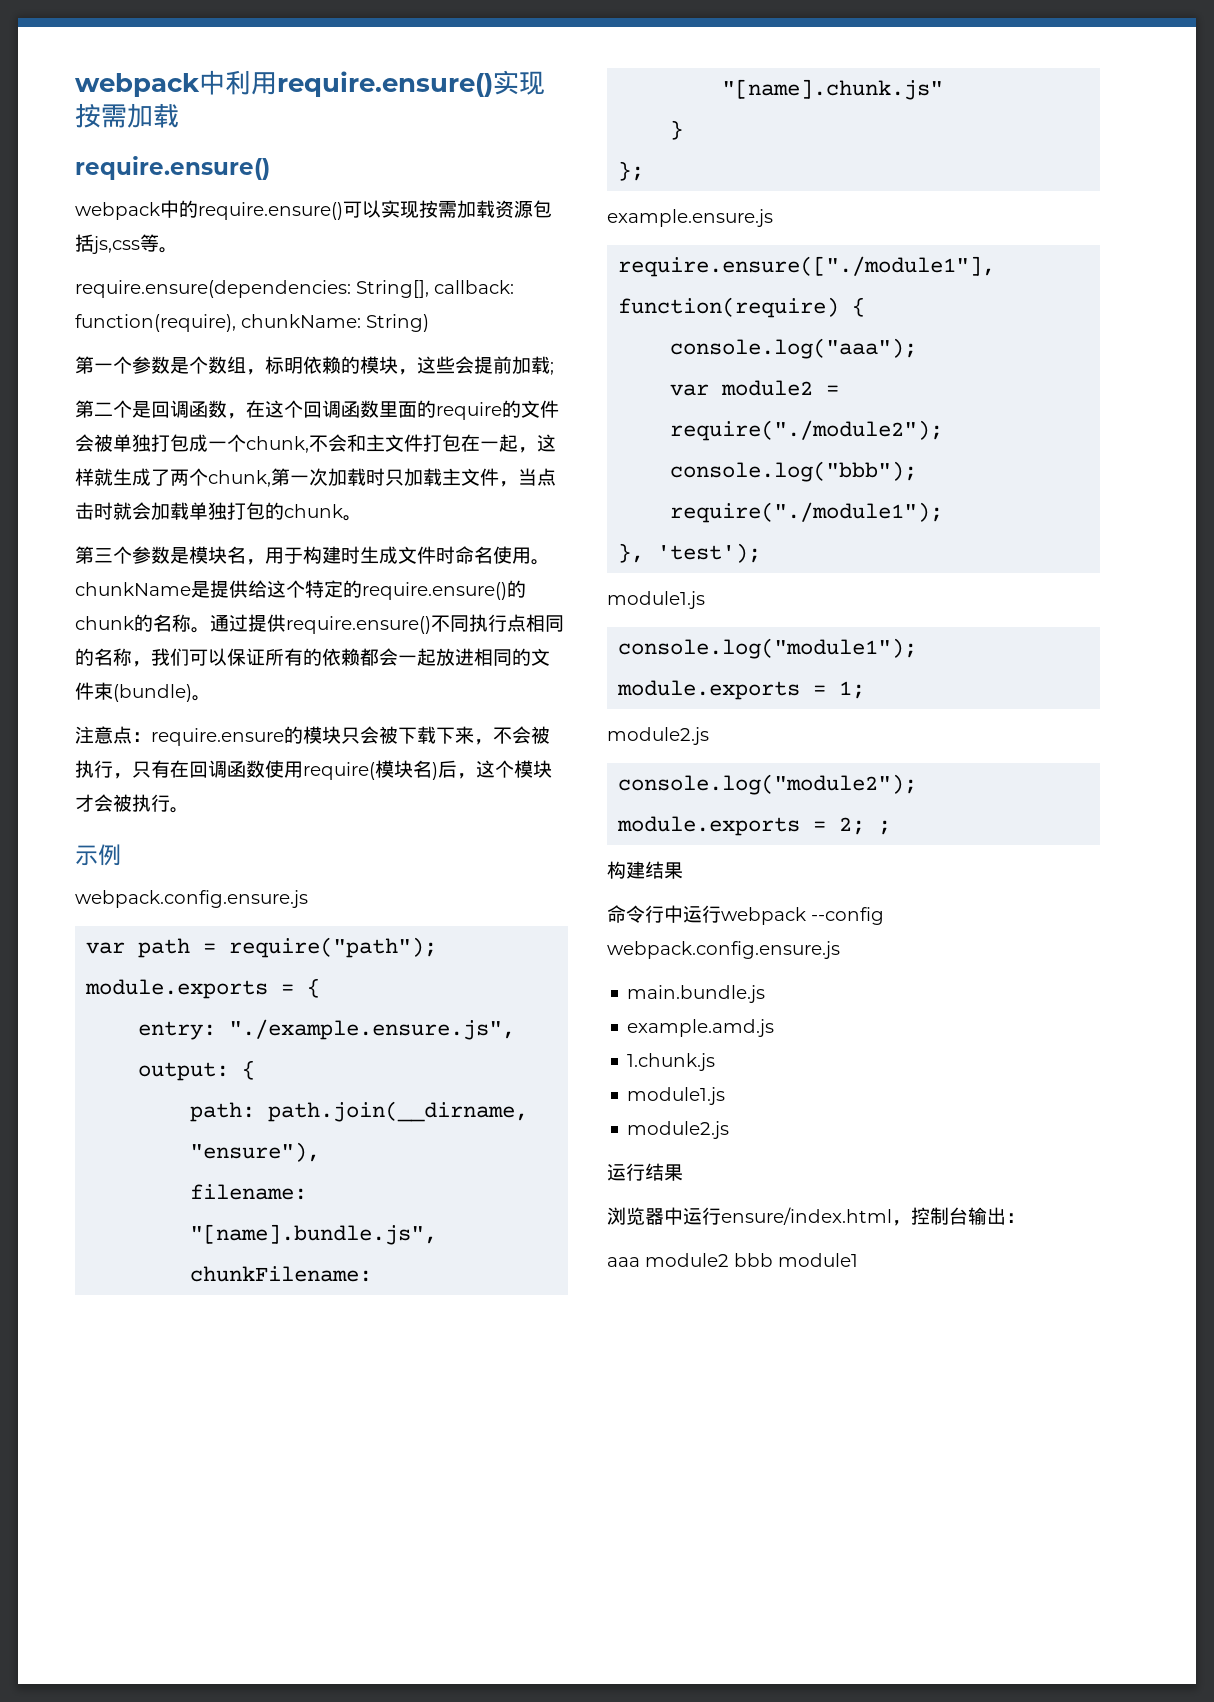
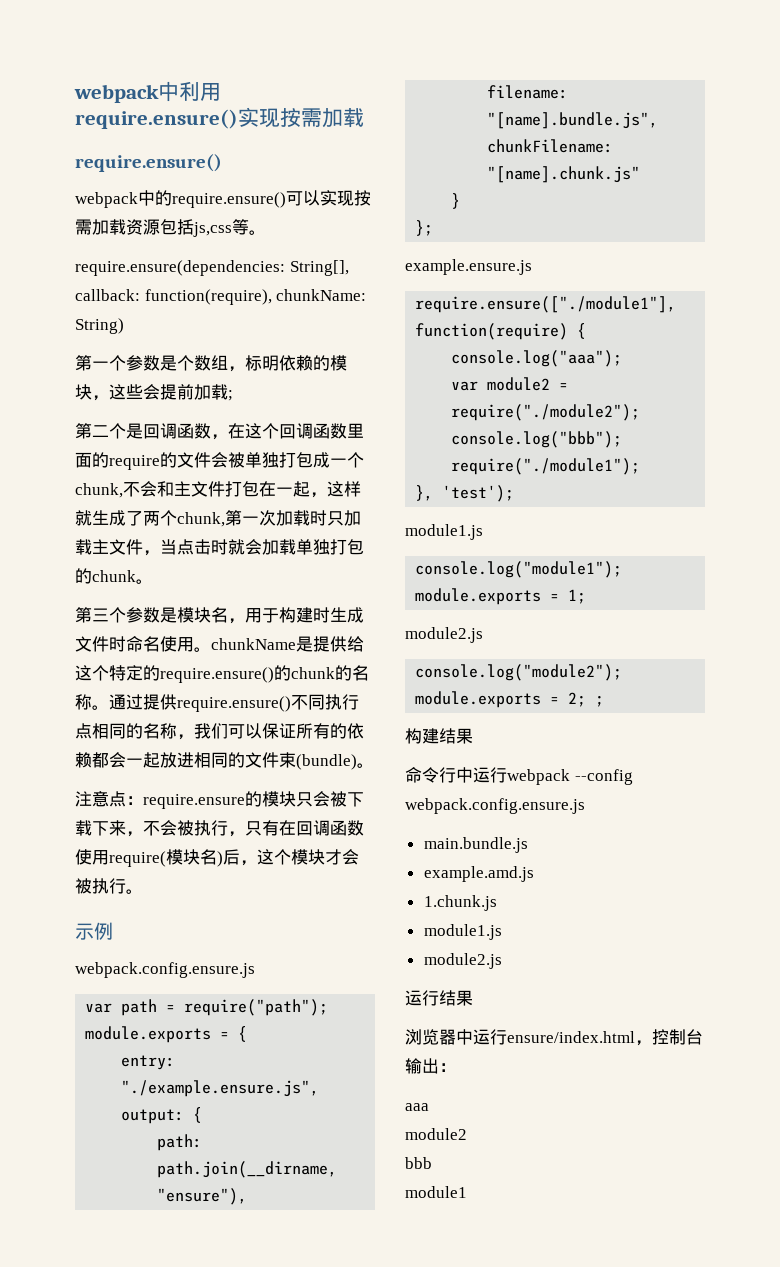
- aaa module2 bbb module1
+ aaa
+ module2
+ bbb
+ module1

